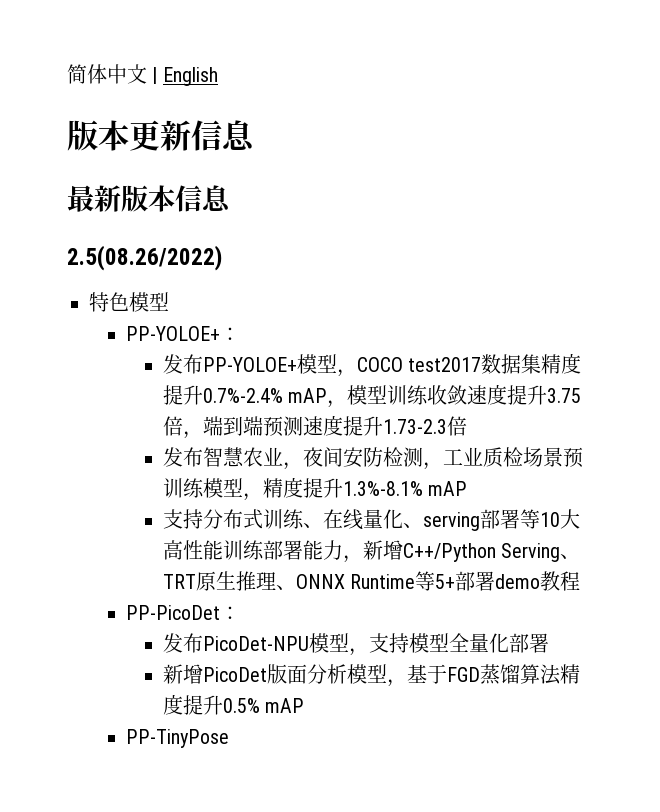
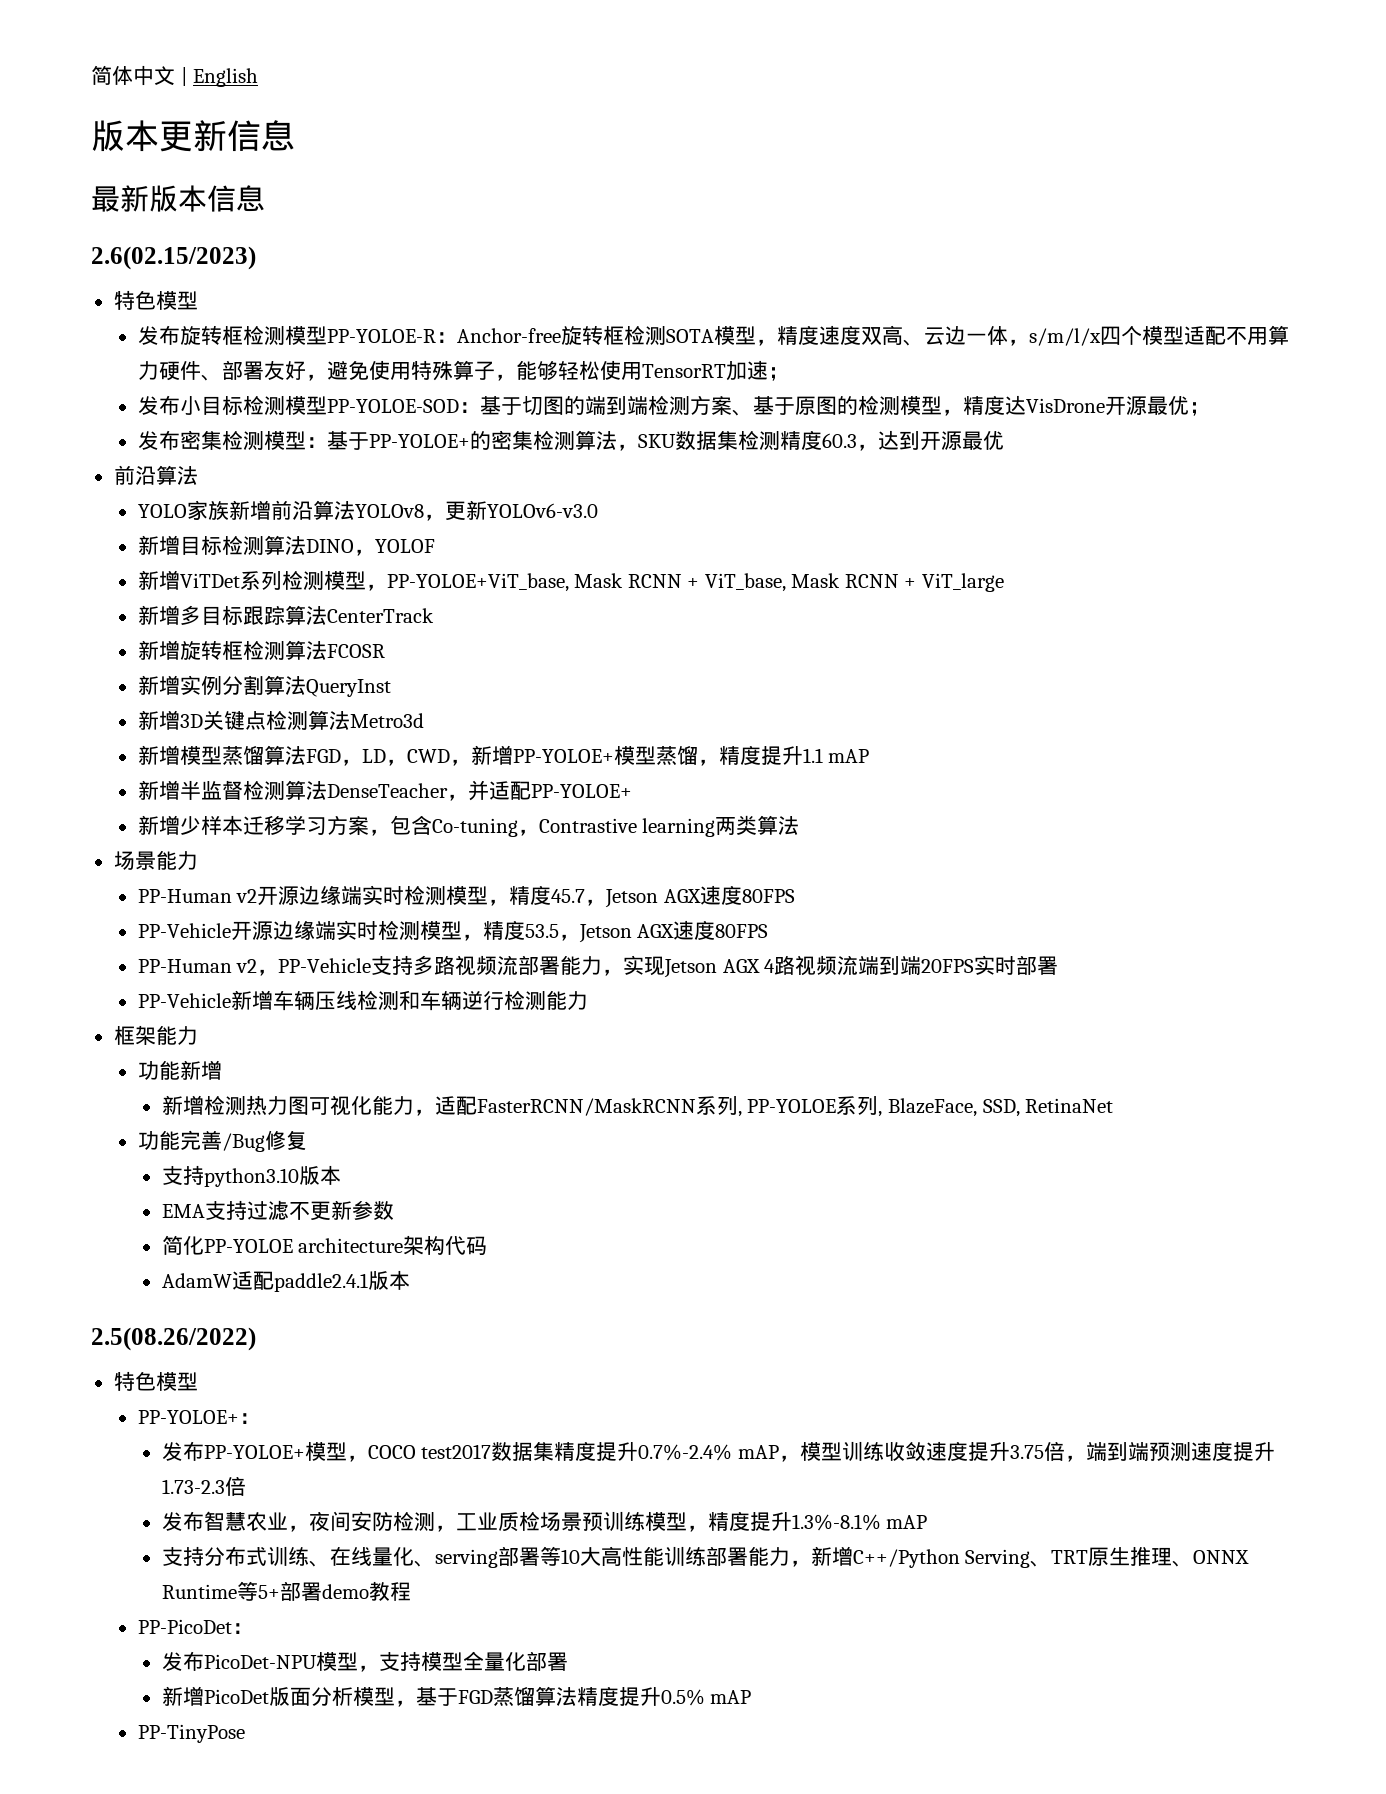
+ 2.6(02.15/2023)
+ 特色模型
+ 发布旋转框检测模型PP-YOLOE-R：Anchor-free旋转框检测SOTA模型，精度速度双高、云边一体，s/m/l/x四个模型适配不用算力硬件、部署友好，避免使用特殊算子，能够轻松使用TensorRT加速；
+ 发布小目标检测模型PP-YOLOE-SOD：基于切图的端到端检测方案、基于原图的检测模型，精度达VisDrone开源最优；
+ 发布密集检测模型：基于PP-YOLOE+的密集检测算法，SKU数据集检测精度60.3，达到开源最优
+ 前沿算法
+ YOLO家族新增前沿算法YOLOv8，更新YOLOv6-v3.0
+ 新增目标检测算法DINO，YOLOF
+ 新增ViTDet系列检测模型，PP-YOLOE+ViT_base, Mask RCNN + ViT_base, Mask RCNN + ViT_large
+ 新增多目标跟踪算法CenterTrack
+ 新增旋转框检测算法FCOSR
+ 新增实例分割算法QueryInst
+ 新增3D关键点检测算法Metro3d
+ 新增模型蒸馏算法FGD，LD，CWD，新增PP-YOLOE+模型蒸馏，精度提升1.1 mAP
+ 新增半监督检测算法DenseTeacher，并适配PP-YOLOE+
+ 新增少样本迁移学习方案，包含Co-tuning，Contrastive learning两类算法
+ 场景能力
+ PP-Human v2开源边缘端实时检测模型，精度45.7，Jetson AGX速度80FPS
+ PP-Vehicle开源边缘端实时检测模型，精度53.5，Jetson AGX速度80FPS
+ PP-Human v2，PP-Vehicle支持多路视频流部署能力，实现Jetson AGX 4路视频流端到端20FPS实时部署
+ PP-Vehicle新增车辆压线检测和车辆逆行检测能力
+ 框架能力
+ 功能新增
+ 新增检测热力图可视化能力，适配FasterRCNN/MaskRCNN系列, PP-YOLOE系列, BlazeFace, SSD, RetinaNet
+ 功能完善/Bug修复
+ 支持python3.10版本
+ EMA支持过滤不更新参数
+ 简化PP-YOLOE architecture架构代码
+ AdamW适配paddle2.4.1版本

